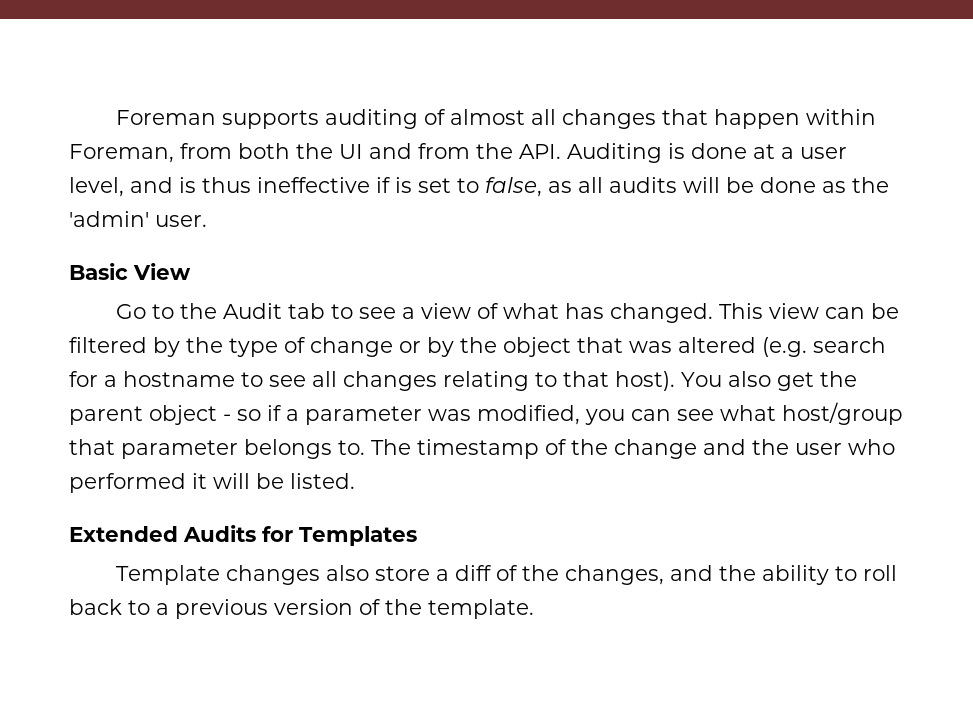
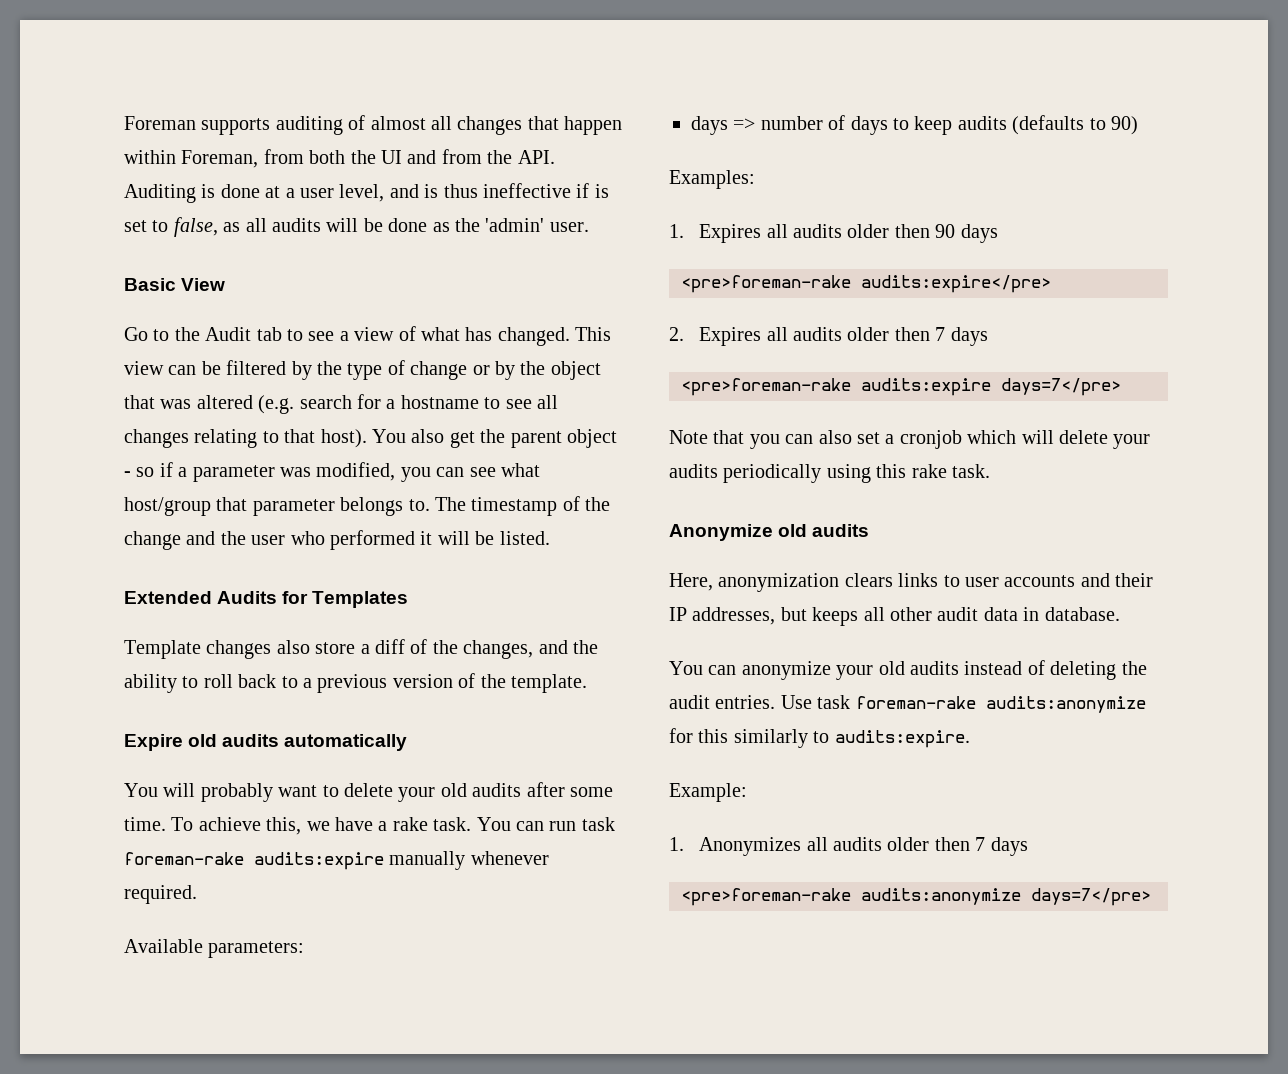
+ Expire old audits automatically
+ You will probably want to delete your old audits after some time. To achieve this, we have a rake task. You can run task foreman-rake audits:expire manually whenever required.
+ Available parameters:
+ days => number of days to keep audits (defaults to 90)
+ Examples:
+ 1. Expires all audits older then 90 days
+ <pre>foreman-rake audits:expire</pre>
+ 2. Expires all audits older then 7 days
+ <pre>foreman-rake audits:expire days=7</pre>
+ Note that you can also set a cronjob which will delete your audits periodically using this rake task.
+ Anonymize old audits
+ Here, anonymization clears links to user accounts and their IP addresses, but keeps all other audit data in database.
+ You can anonymize your old audits instead of deleting the audit entries. Use task foreman-rake audits:anonymize for this similarly to audits:expire.
+ Example:
+ 1. Anonymizes all audits older then 7 days
+ <pre>foreman-rake audits:anonymize days=7</pre>

